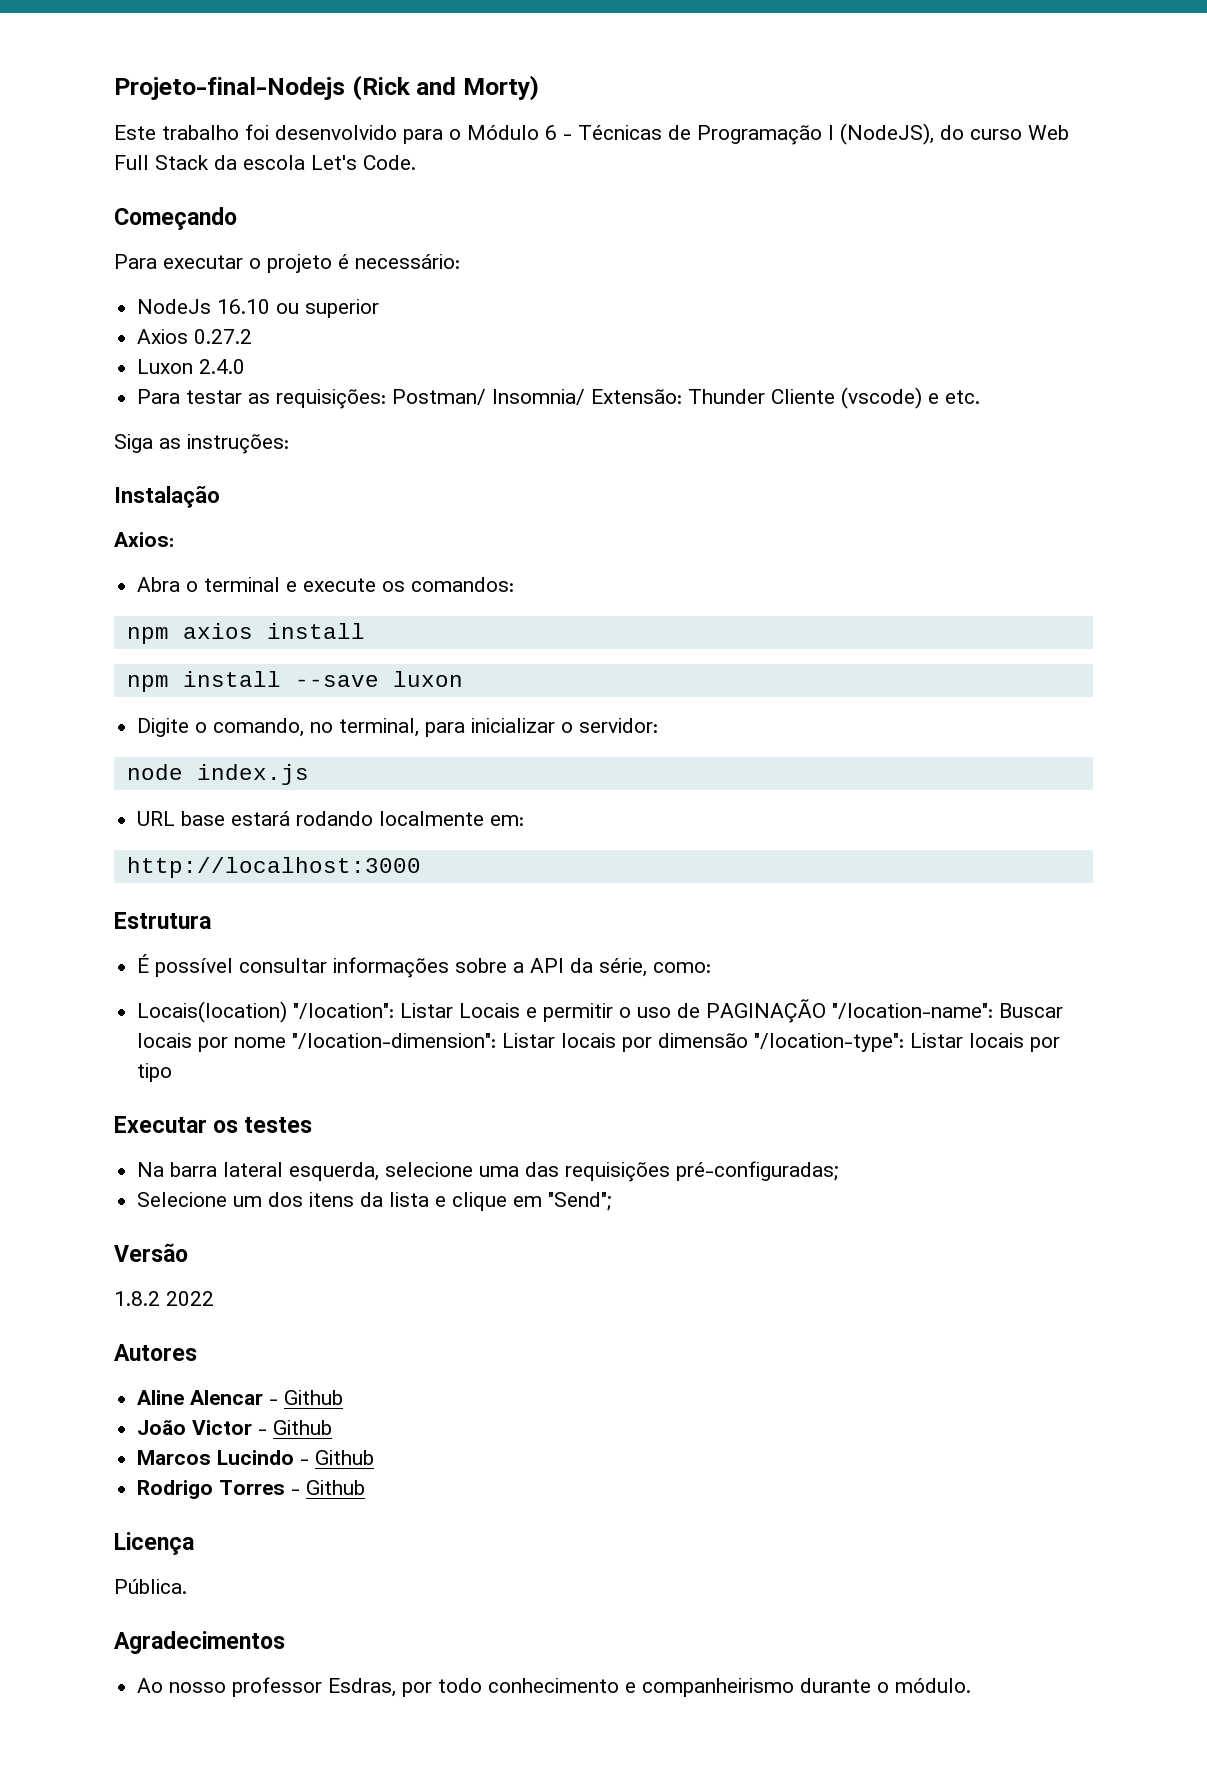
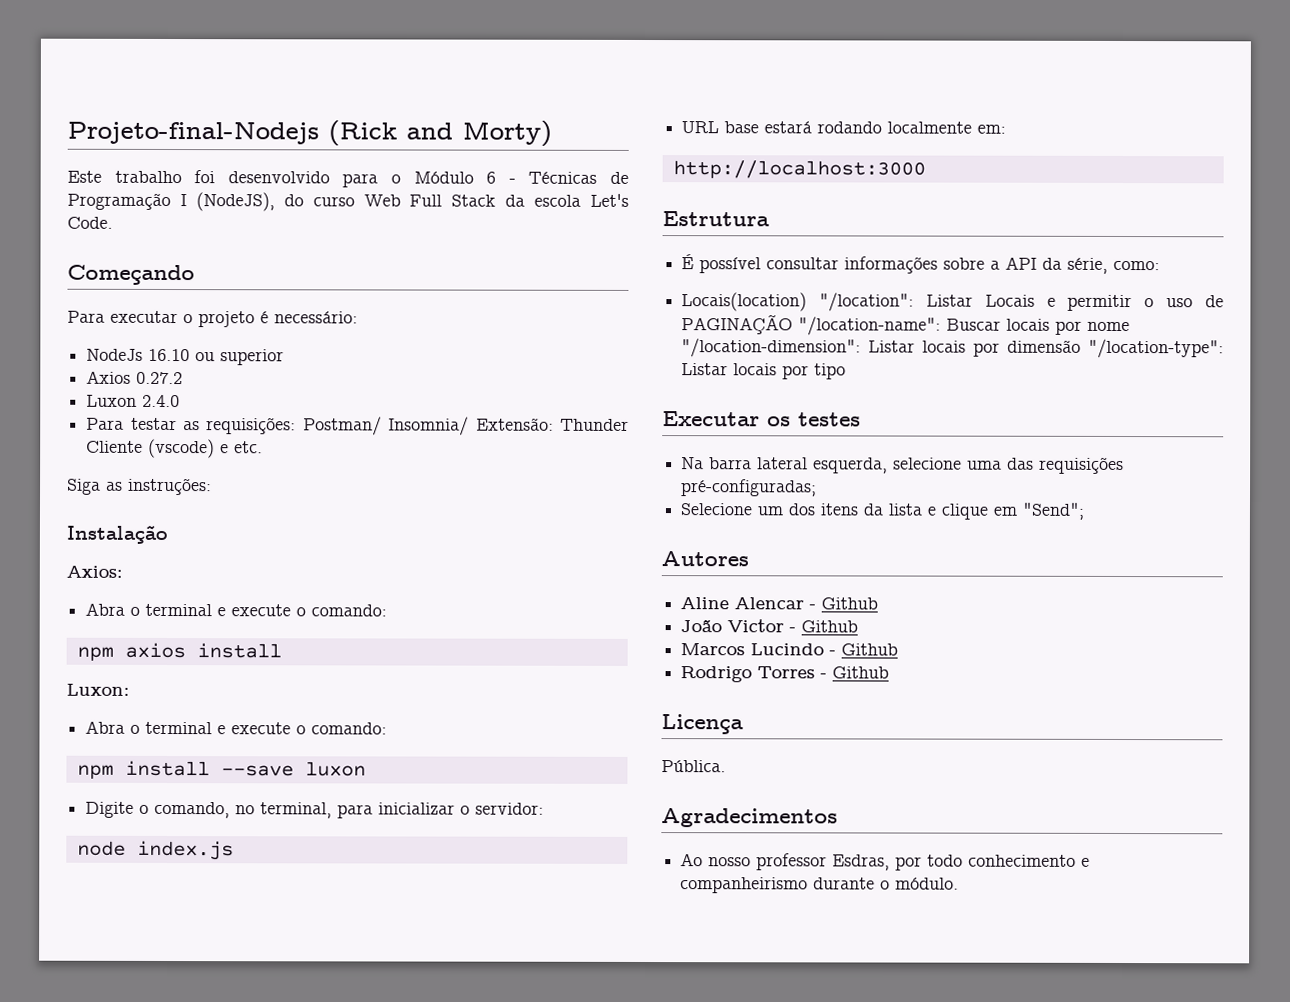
  Axios:
- Abra o terminal e execute os comandos:
+ Abra o terminal e execute o comando:
+ Luxon:
+ Abra o terminal e execute o comando:
- Versão
- 1.8.2 2022

